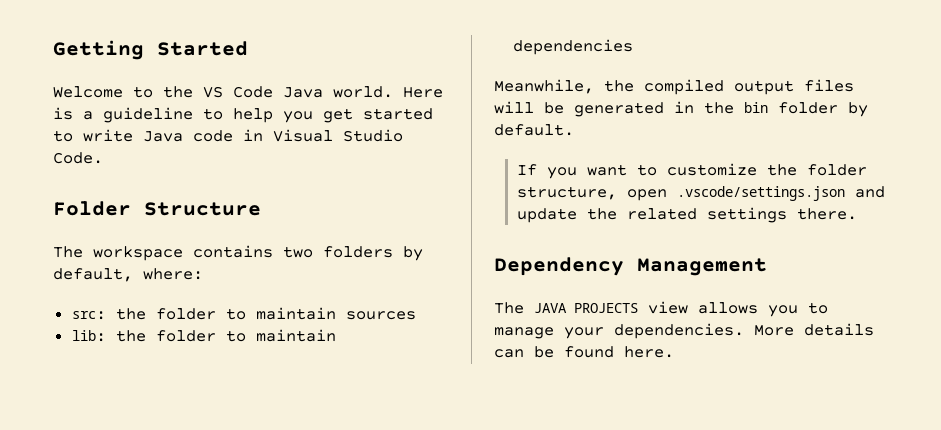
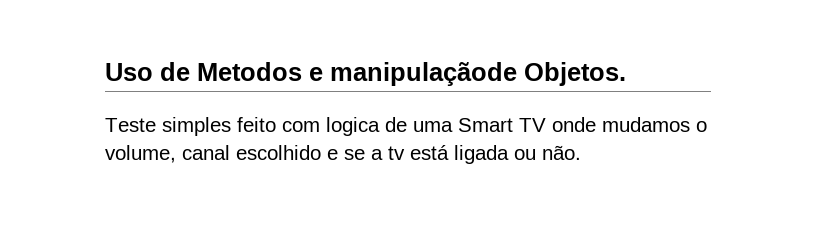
- Getting Started
- Welcome to the VS Code Java world. Here is a guideline to help you get started to write Java code in Visual Studio Code.
- Folder Structure
- The workspace contains two folders by default, where:
- src: the folder to maintain sources
- lib: the folder to maintain dependencies
- Meanwhile, the compiled output files will be generated in the bin folder by default.
- If you want to customize the folder structure, open .vscode/settings.json and update the related settings there.
- Dependency Management
- The JAVA PROJECTS view allows you to manage your dependencies. More details can be found here.
+ Uso de Metodos e manipulaçãode Objetos.
+ Teste simples feito com logica de uma Smart TV onde mudamos o volume, canal escolhido e se a tv está ligada ou não.

